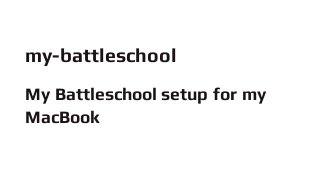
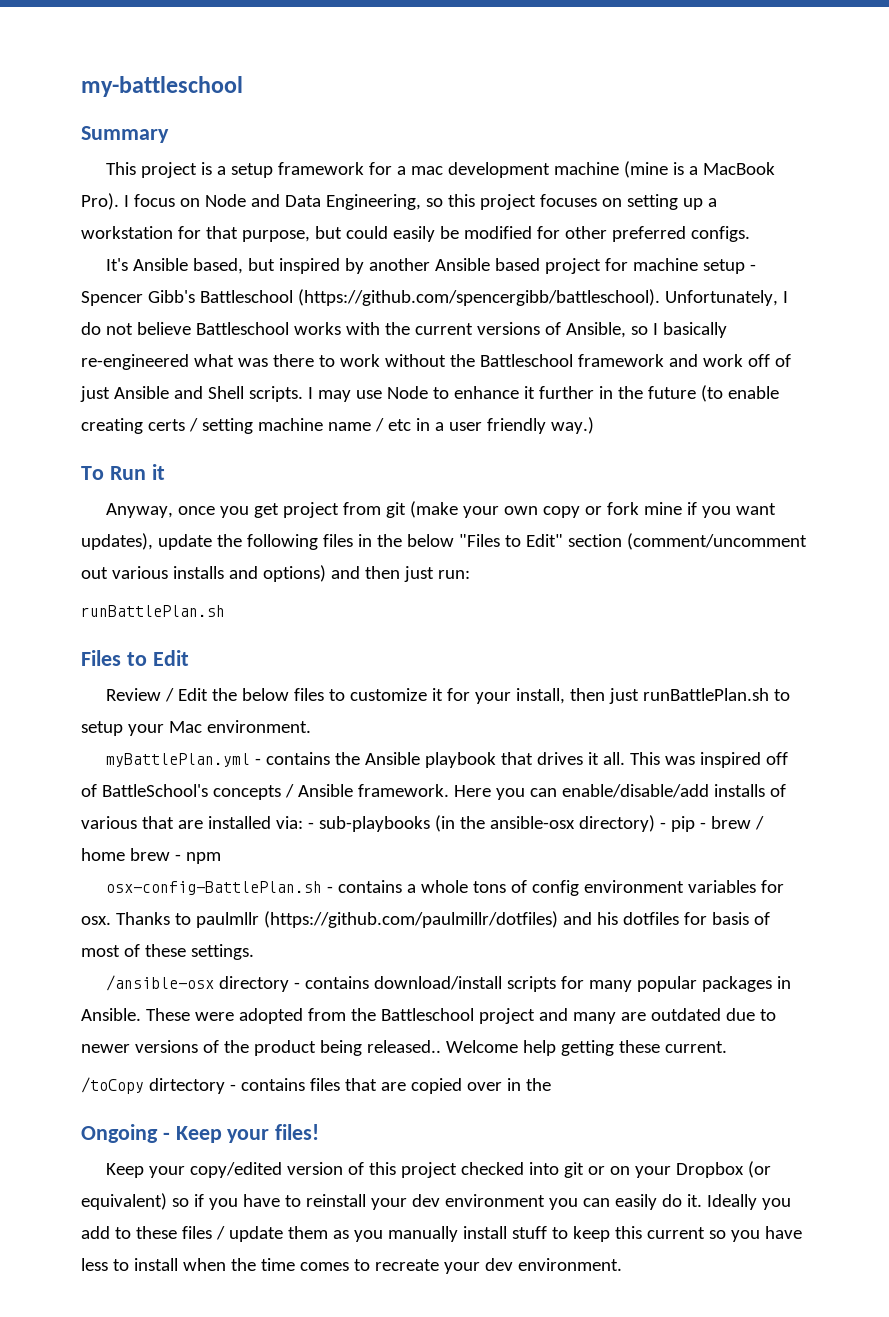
- My Battleschool setup for my MacBook
+ Summary
+ This project is a setup framework for a mac development machine (mine is a MacBook Pro). I focus on Node and Data Engineering, so this project focuses on setting up a workstation for that purpose, but could easily be modified for other preferred configs.
+ It's Ansible based, but inspired by another Ansible based project for machine setup - Spencer Gibb's Battleschool (https://github.com/spencergibb/battleschool). Unfortunately, I do not believe Battleschool works with the current versions of Ansible, so I basically re-engineered what was there to work without the Battleschool framework and work off of just Ansible and Shell scripts. I may use Node to enhance it further in the future (to enable creating certs / setting machine name / etc in a user friendly way.)
+ To Run it
+ Anyway, once you get project from git (make your own copy or fork mine if you want updates), update the following files in the below "Files to Edit" section (comment/uncomment out various installs and options) and then just run:
+ runBattlePlan.sh
+ Files to Edit
+ Review / Edit the below files to customize it for your install, then just runBattlePlan.sh to setup your Mac environment.
+ myBattlePlan.yml - contains the Ansible playbook that drives it all. This was inspired off of BattleSchool's concepts / Ansible framework. Here you can enable/disable/add installs of various that are installed via: - sub-playbooks (in the ansible-osx directory) - pip - brew / home brew - npm
+ osx-config-BattlePlan.sh - contains a whole tons of config environment variables for osx. Thanks to paulmllr (https://github.com/paulmillr/dotfiles) and his dotfiles for basis of most of these settings.
+ /ansible-osx directory - contains download/install scripts for many popular packages in Ansible. These were adopted from the Battleschool project and many are outdated due to newer versions of the product being released.. Welcome help getting these current.
+ /toCopy dirtectory - contains files that are copied over in the
+ Ongoing - Keep your files!
+ Keep your copy/edited version of this project checked into git or on your Dropbox (or equivalent) so if you have to reinstall your dev environment you can easily do it. Ideally you add to these files / update them as you manually install stuff to keep this current so you have less to install when the time comes to recreate your dev environment.

